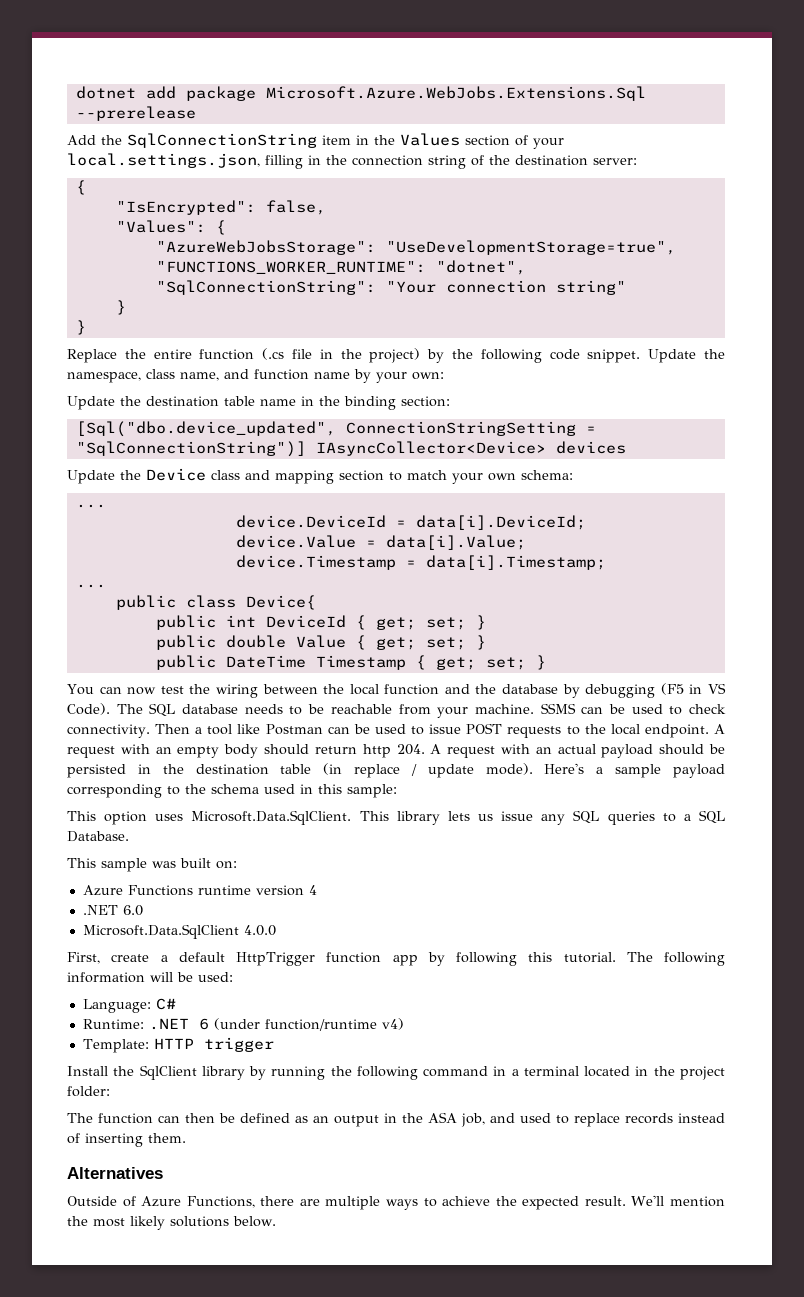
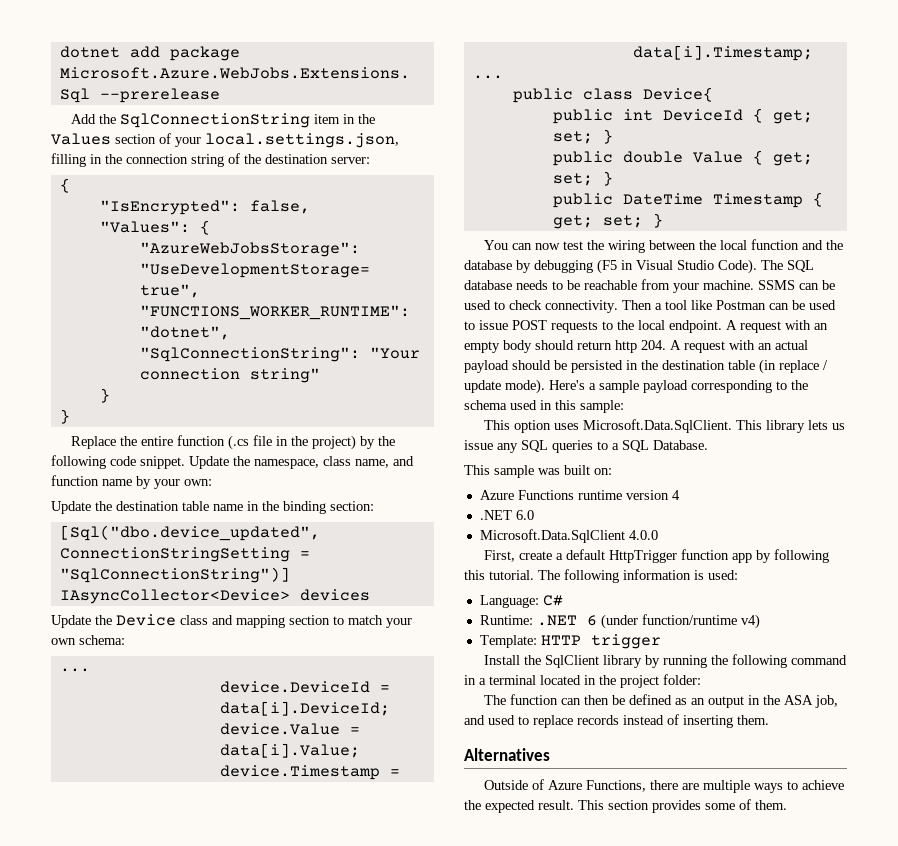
- You can now test the wiring between the local function and the database by debugging (F5 in VS Code).
+ You can now test the wiring between the local function and the database by debugging (F5 in Visual Studio Code).
- The following information will be used:
+ The following information is used:
- We'll mention the most likely solutions below.
+ This section provides some of them.

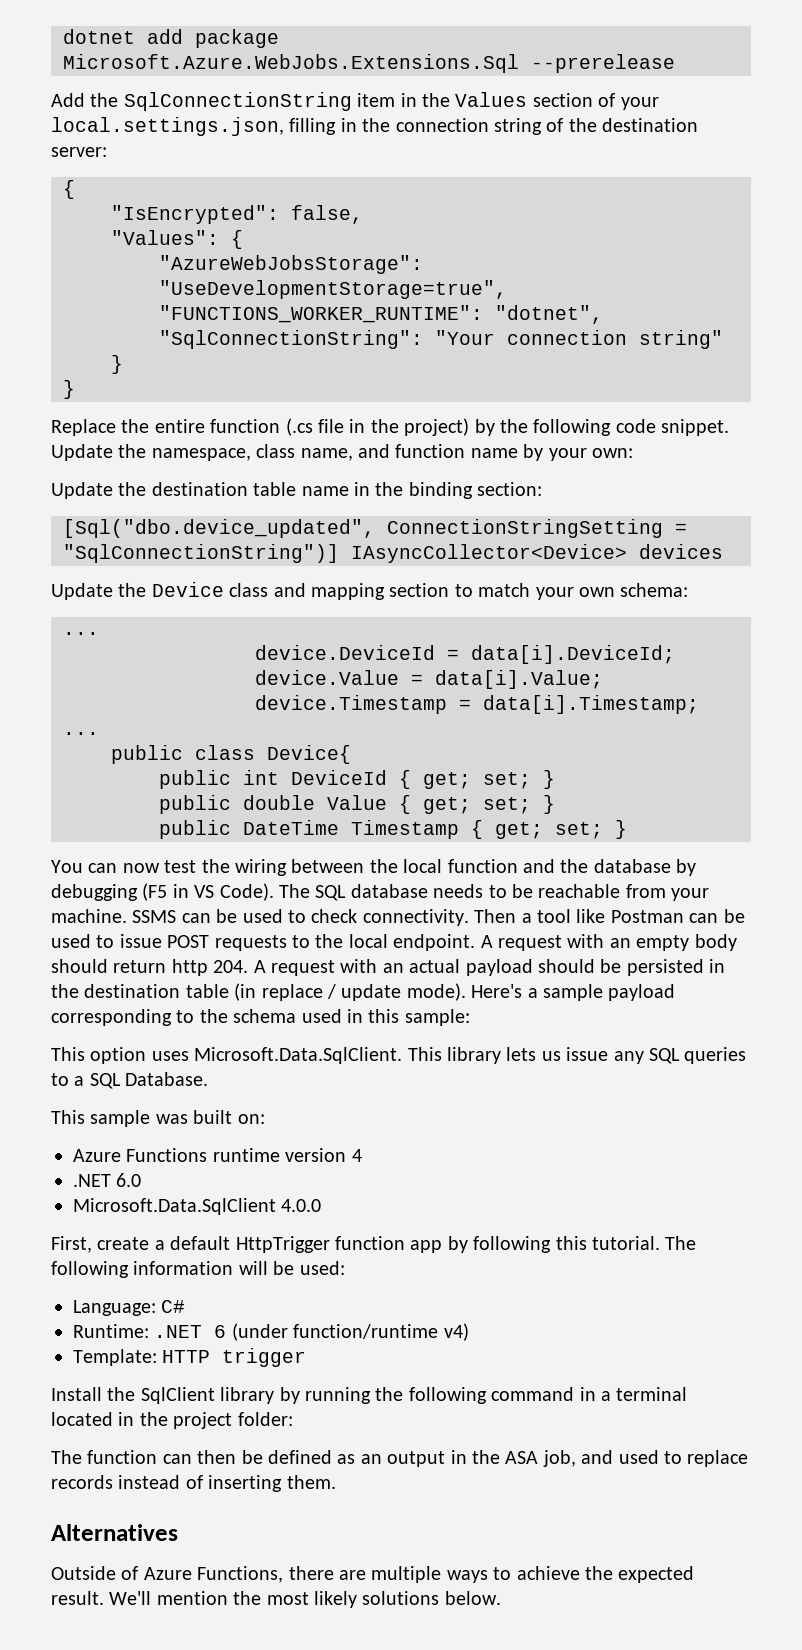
- You can now test the wiring between the local function and the database by debugging (F5 in Visual Studio Code).
+ You can now test the wiring between the local function and the database by debugging (F5 in VS Code).
- The following information is used:
+ The following information will be used:
- This section provides some of them.
+ We'll mention the most likely solutions below.

